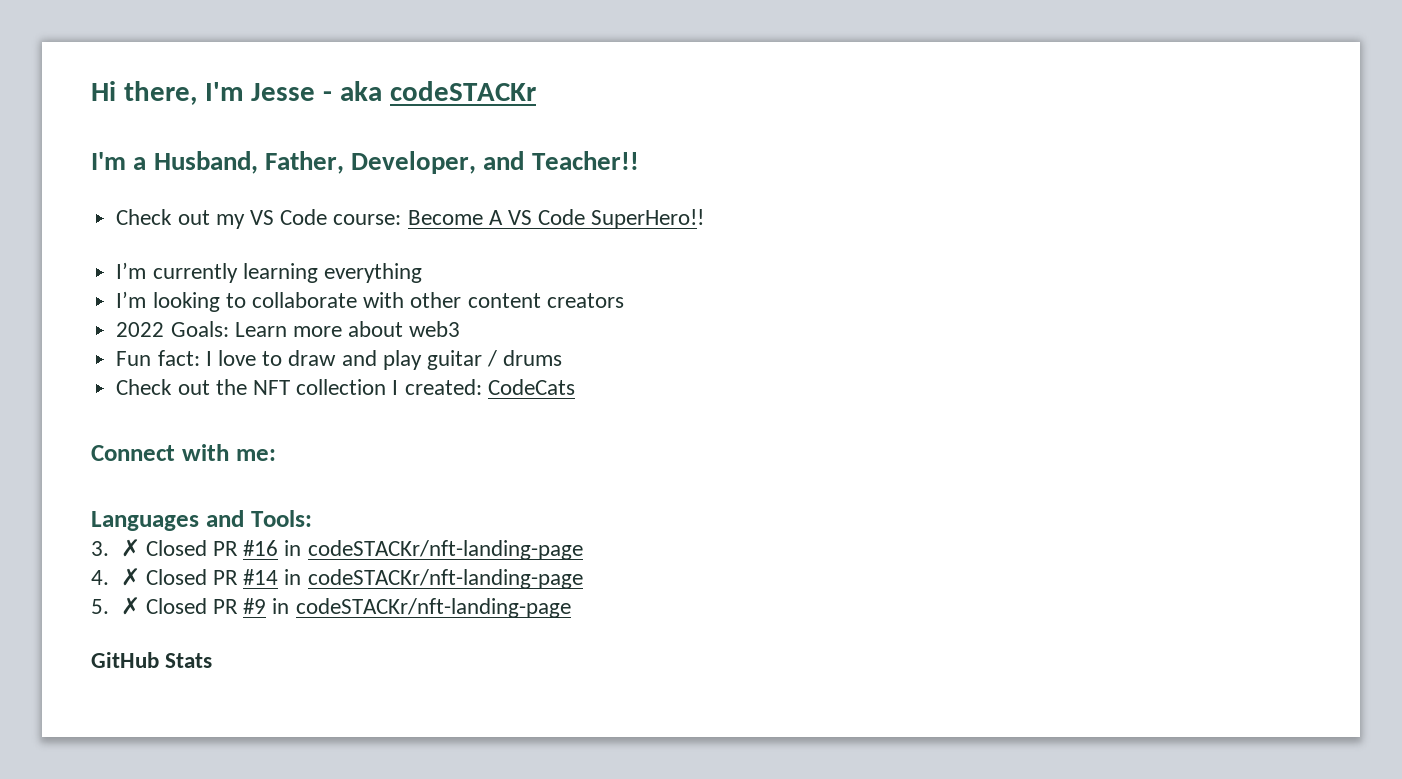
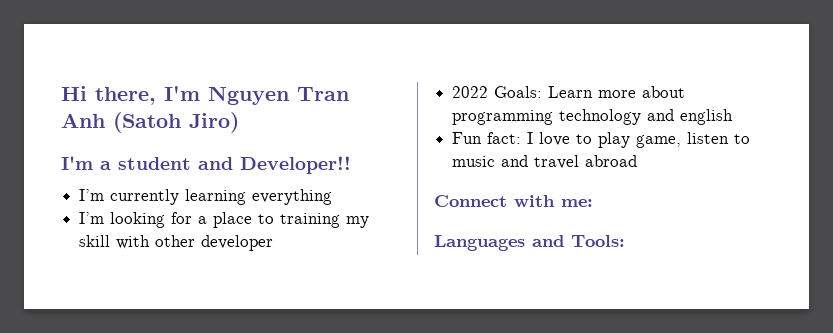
- Hi there, I'm Jesse - aka codeSTACKr
- I'm a Husband, Father, Developer, and Teacher!!
- Check out my VS Code course: Become A VS Code SuperHero!!
+ Hi there, I'm Nguyen Tran Anh (Satoh Jiro)
+ I'm a student and Developer!!
- I’m looking to collaborate with other content creators
+ I’m looking for a place to training my skill with other developer
- 2022 Goals: Learn more about web3
+ 2022 Goals: Learn more about programming technology and english
- Fun fact: I love to draw and play guitar / drums
- Check out the NFT collection I created: CodeCats
+ Fun fact: I love to play game, listen to music and travel abroad
- 3. ✗ Closed PR #16 in codeSTACKr/nft-landing-page
- 4. ✗ Closed PR #14 in codeSTACKr/nft-landing-page
- 5. ✗ Closed PR #9 in codeSTACKr/nft-landing-page
- GitHub Stats

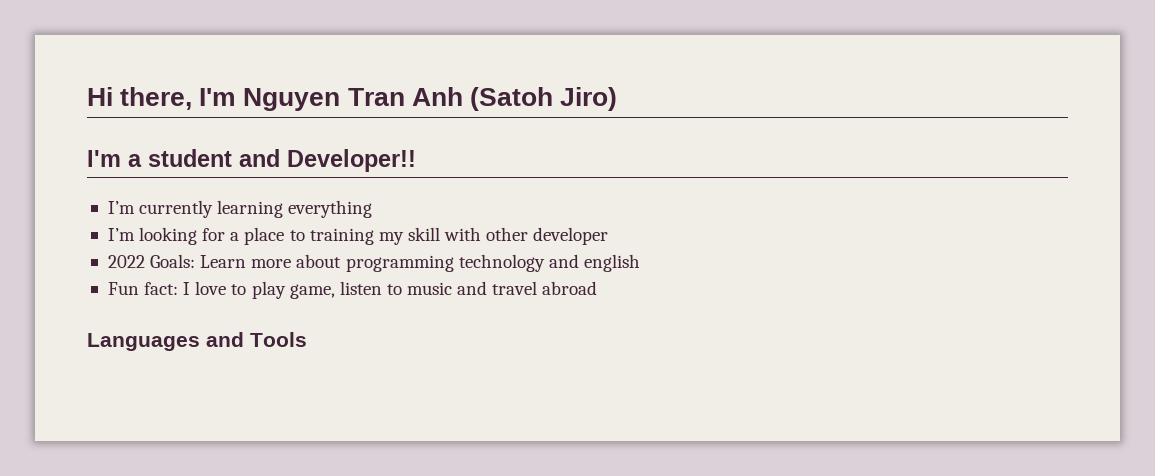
- Connect with me:
- Languages and Tools:
+ Languages and Tools

